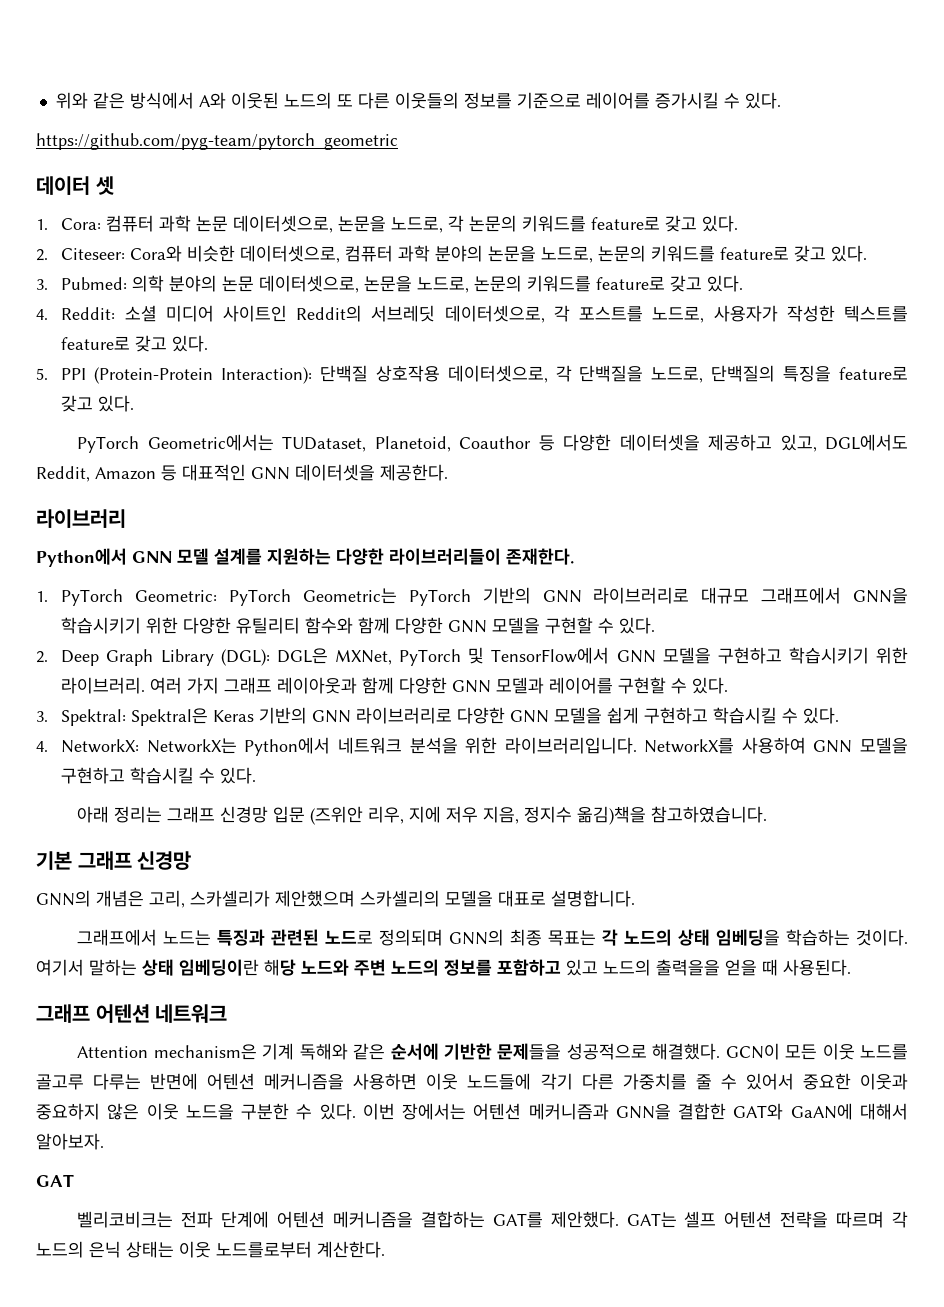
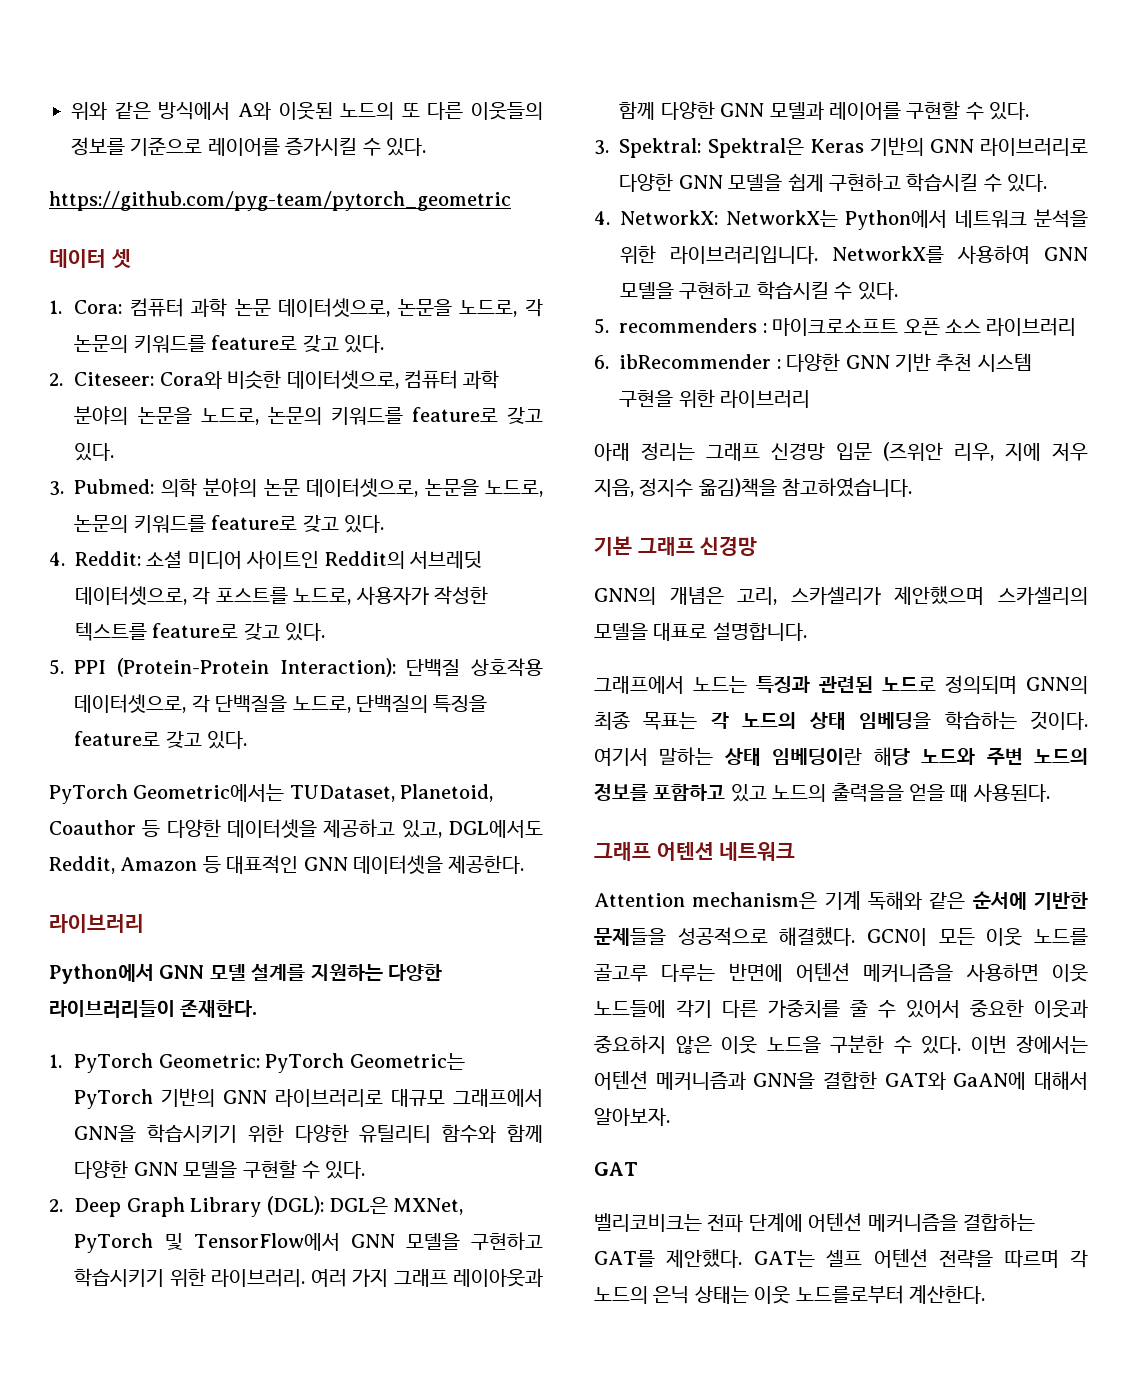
+ 5. recommenders : 마이크로소프트 오픈 소스 라이브러리
+ 6. ibRecommender : 다양한 GNN 기반 추천 시스템 구현을 위한 라이브러리

